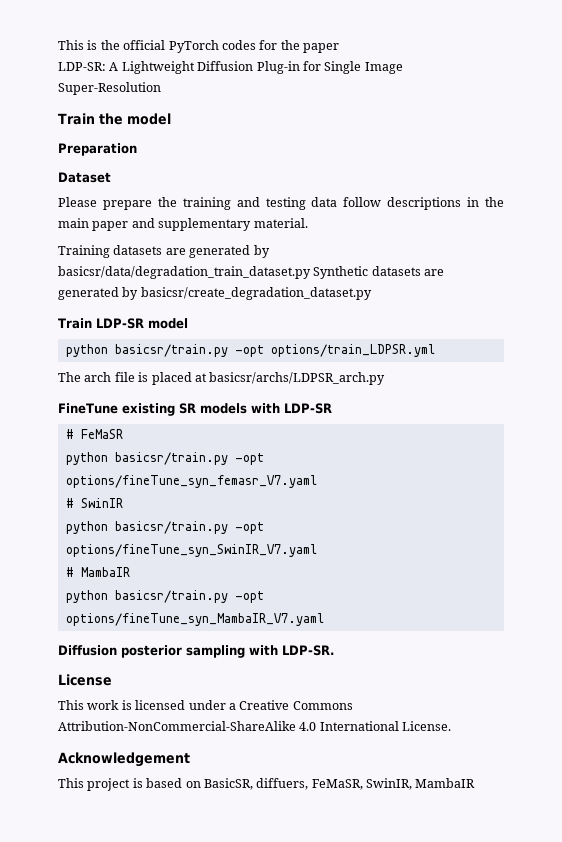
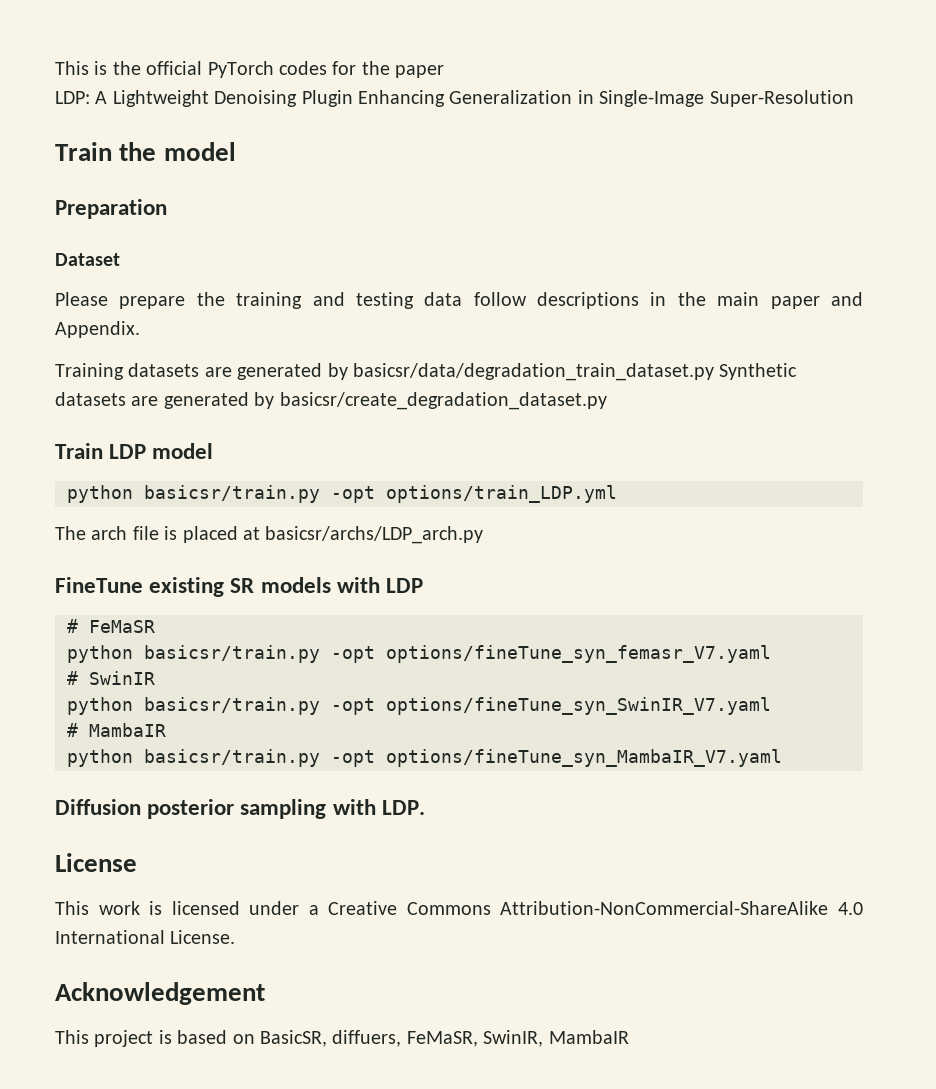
- LDP-SR: A Lightweight Diffusion Plug-in for Single Image Super-Resolution
+ LDP: A Lightweight Denoising Plugin Enhancing Generalization in Single-Image Super-Resolution
- Please prepare the training and testing data follow descriptions in the main paper and supplementary material.
+ Please prepare the training and testing data follow descriptions in the main paper and Appendix.
- Train LDP-SR model
+ Train LDP model
- python basicsr/train.py -opt options/train_LDPSR.yml
+ python basicsr/train.py -opt options/train_LDP.yml
- The arch file is placed at basicsr/archs/LDPSR_arch.py
+ The arch file is placed at basicsr/archs/LDP_arch.py
- FineTune existing SR models with LDP-SR
+ FineTune existing SR models with LDP
- Diffusion posterior sampling with LDP-SR.
+ Diffusion posterior sampling with LDP.

